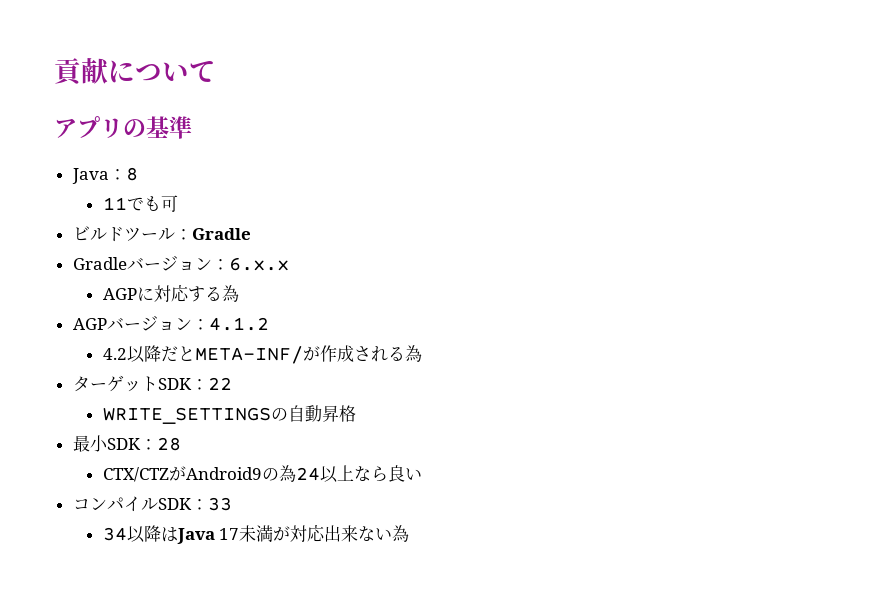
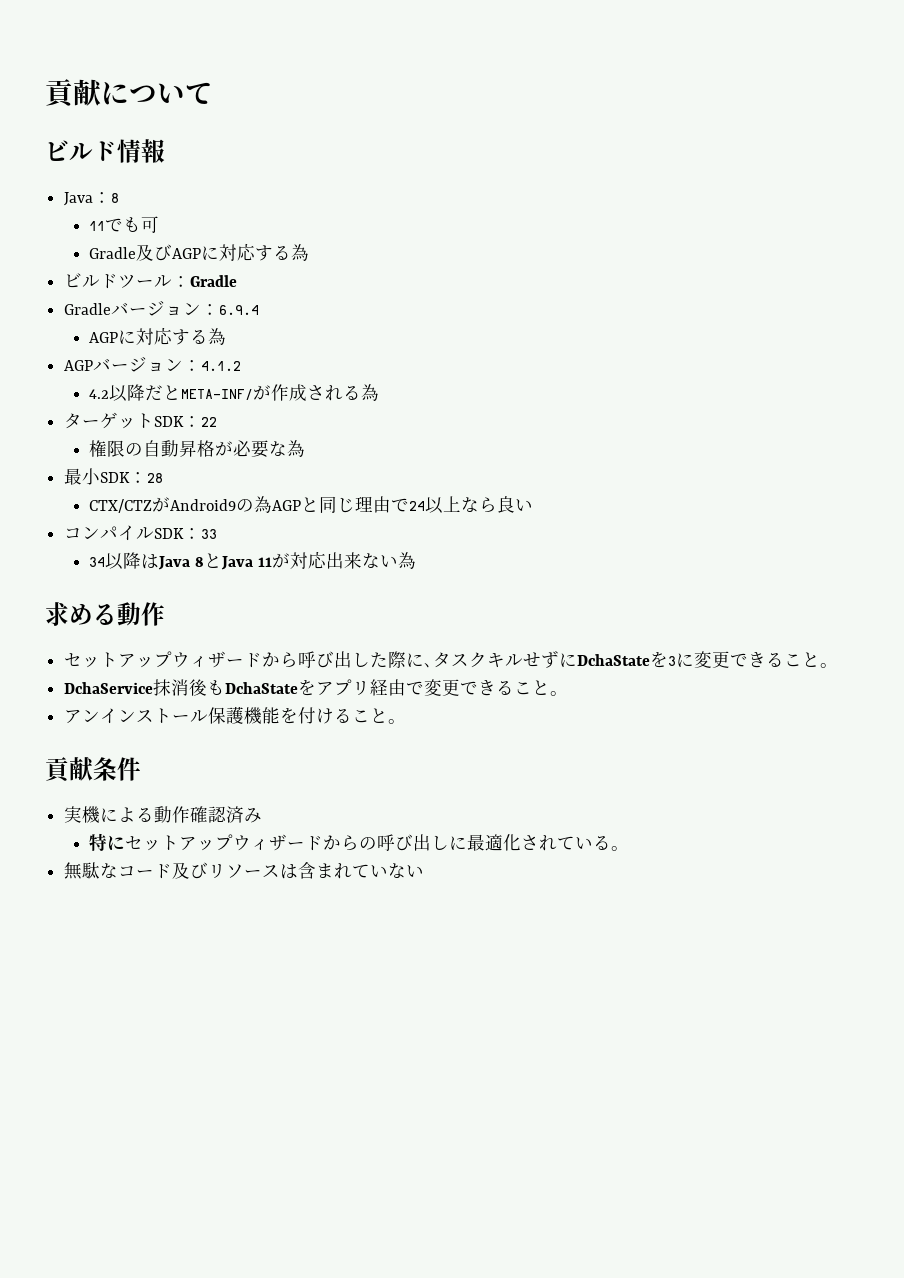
- アプリの基準
+ ビルド情報
+ Gradle及びAGPに対応する為
- Gradleバージョン：6.x.x
+ Gradleバージョン：6.9.4
- WRITE_SETTINGSの自動昇格
+ 権限の自動昇格が必要な為
- CTX/CTZがAndroid9の為24以上なら良い
+ CTX/CTZがAndroid9の為AGPと同じ理由で24以上なら良い
- 34以降はJava 17未満が対応出来ない為
+ 34以降はJava 8とJava 11が対応出来ない為
+ 求める動作
+ セットアップウィザードから呼び出した際に､タスクキルせずにDchaStateを3に変更できること｡
+ DchaService抹消後もDchaStateをアプリ経由で変更できること｡
+ アンインストール保護機能を付けること｡
+ 貢献条件
+ 実機による動作確認済み
+ 特にセットアップウィザードからの呼び出しに最適化されている｡
+ 無駄なコード及びリソースは含まれていない

